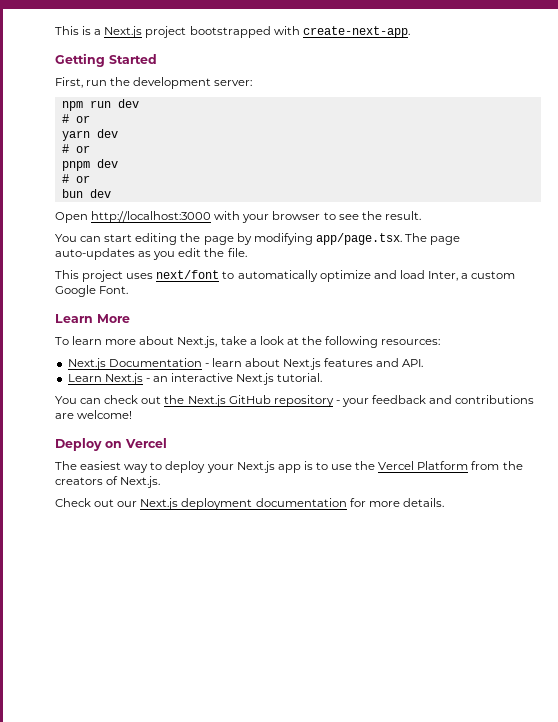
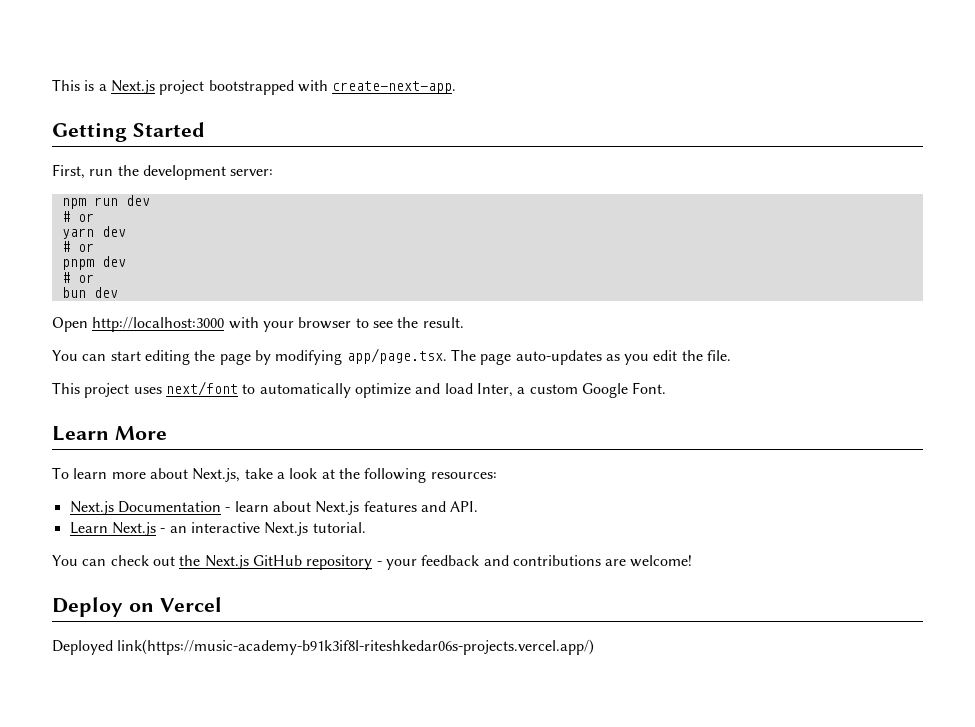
- The easiest way to deploy your Next.js app is to use the Vercel Platform from the creators of Next.js.
- Check out our Next.js deployment documentation for more details.
+ Deployed link(https://music-academy-b91k3if8l-riteshkedar06s-projects.vercel.app/)

